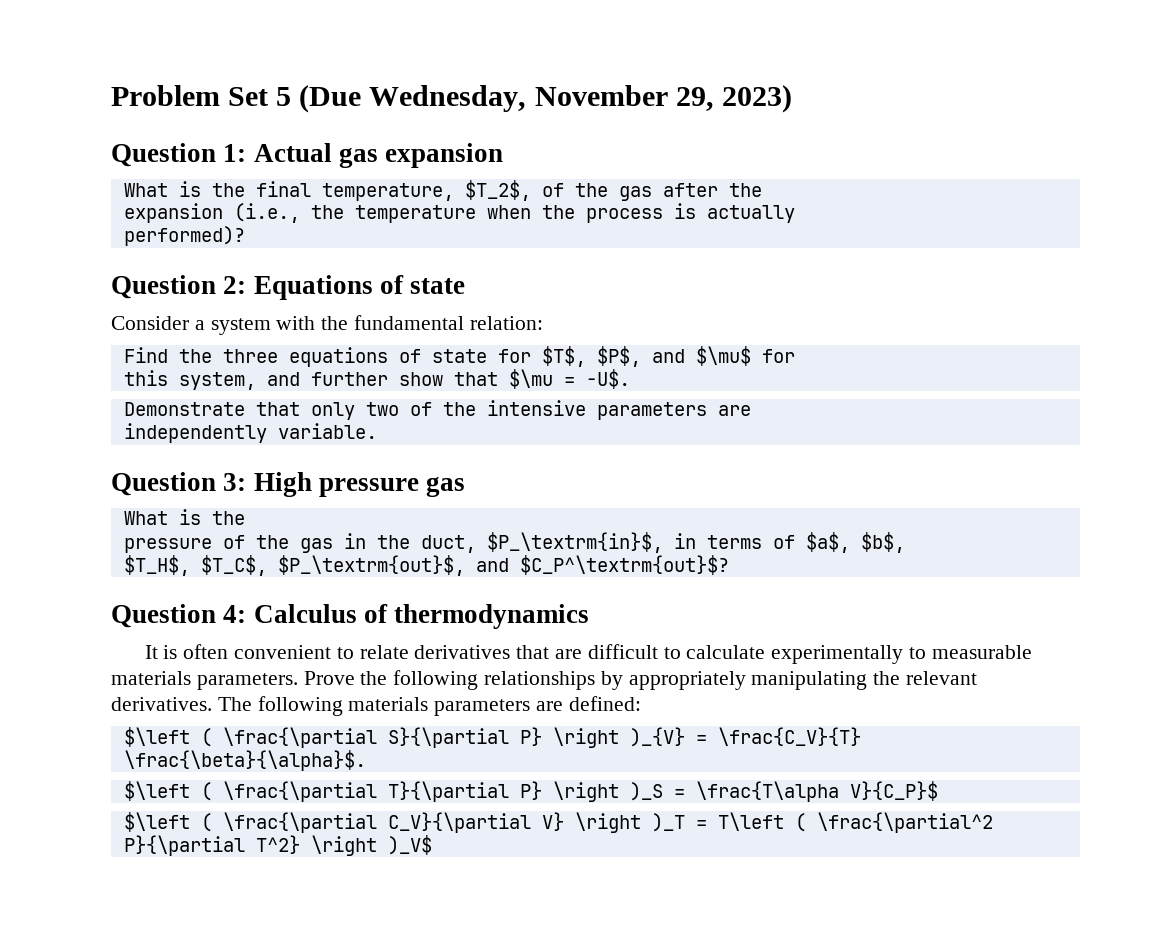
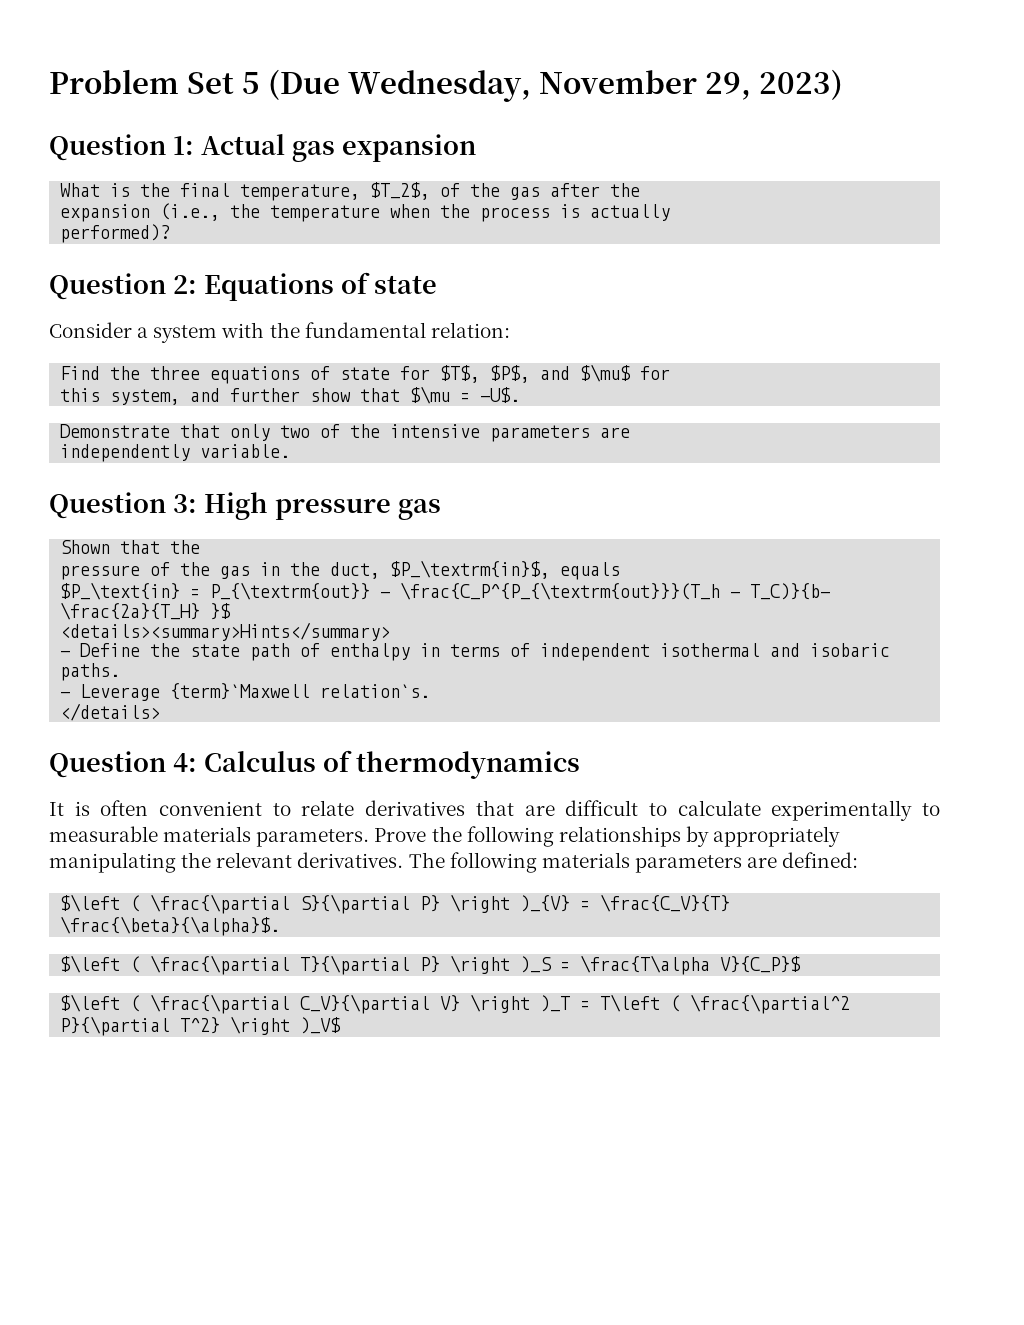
  Question 3: High pressure gas
- What is the
+ Shown that the
- pressure of the gas in the duct, $P_\textrm{in}$, in terms of $a$, $b$,
- $T_H$, $T_C$, $P_\textrm{out}$, and $C_P^\textrm{out}$?
+ pressure of the gas in the duct, $P_\textrm{in}$, equals
+ $P_\text{in} = P_{\textrm{out}} - \frac{C_P^{P_{\textrm{out}}}(T_h - T_C)}{b- \frac{2a}{T_H} }$
+ <details><summary>Hints</summary>
+ - Define the state path of enthalpy in terms of independent isothermal and isobaric paths.
+ - Leverage {term}`Maxwell relation`s.
+ </details>

